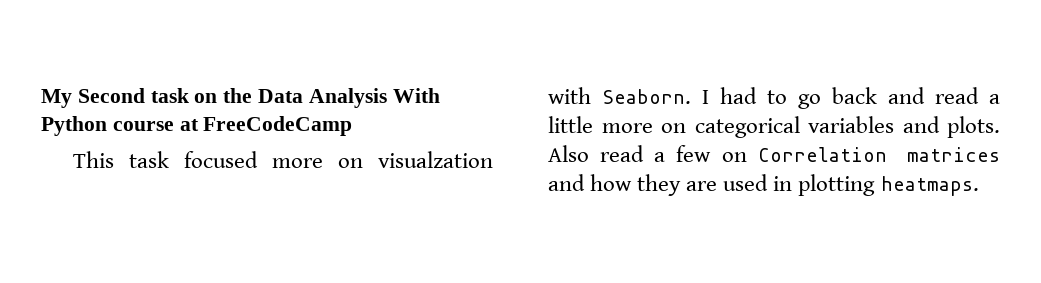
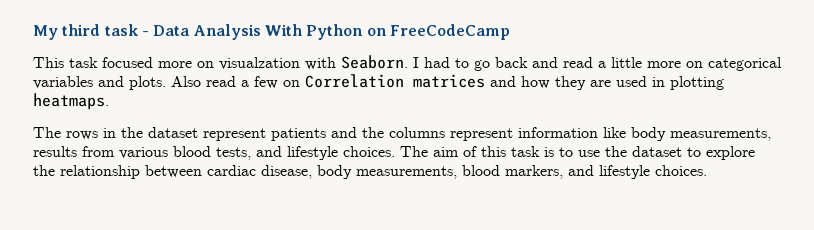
- My Second task on the Data Analysis With Python course at FreeCodeCamp
+ My third task - Data Analysis With Python on FreeCodeCamp
+ The rows in the dataset represent patients and the columns represent information like body measurements, results from various blood tests, and lifestyle choices. The aim of this task is to use the dataset to explore the relationship between cardiac disease, body measurements, blood markers, and lifestyle choices.

